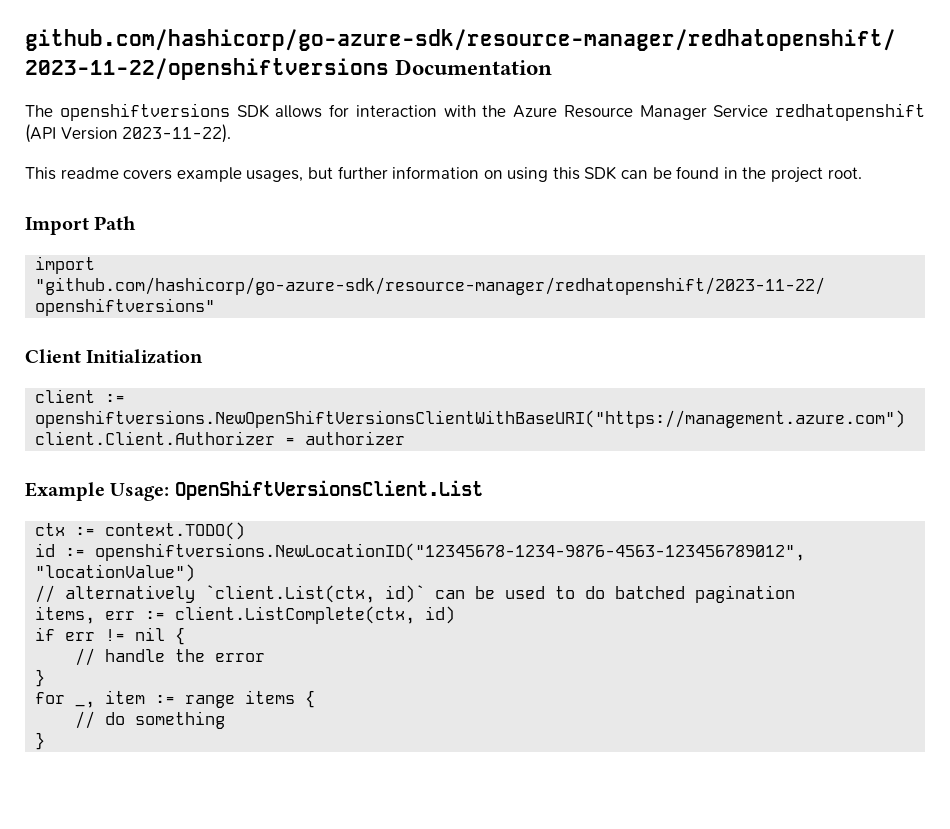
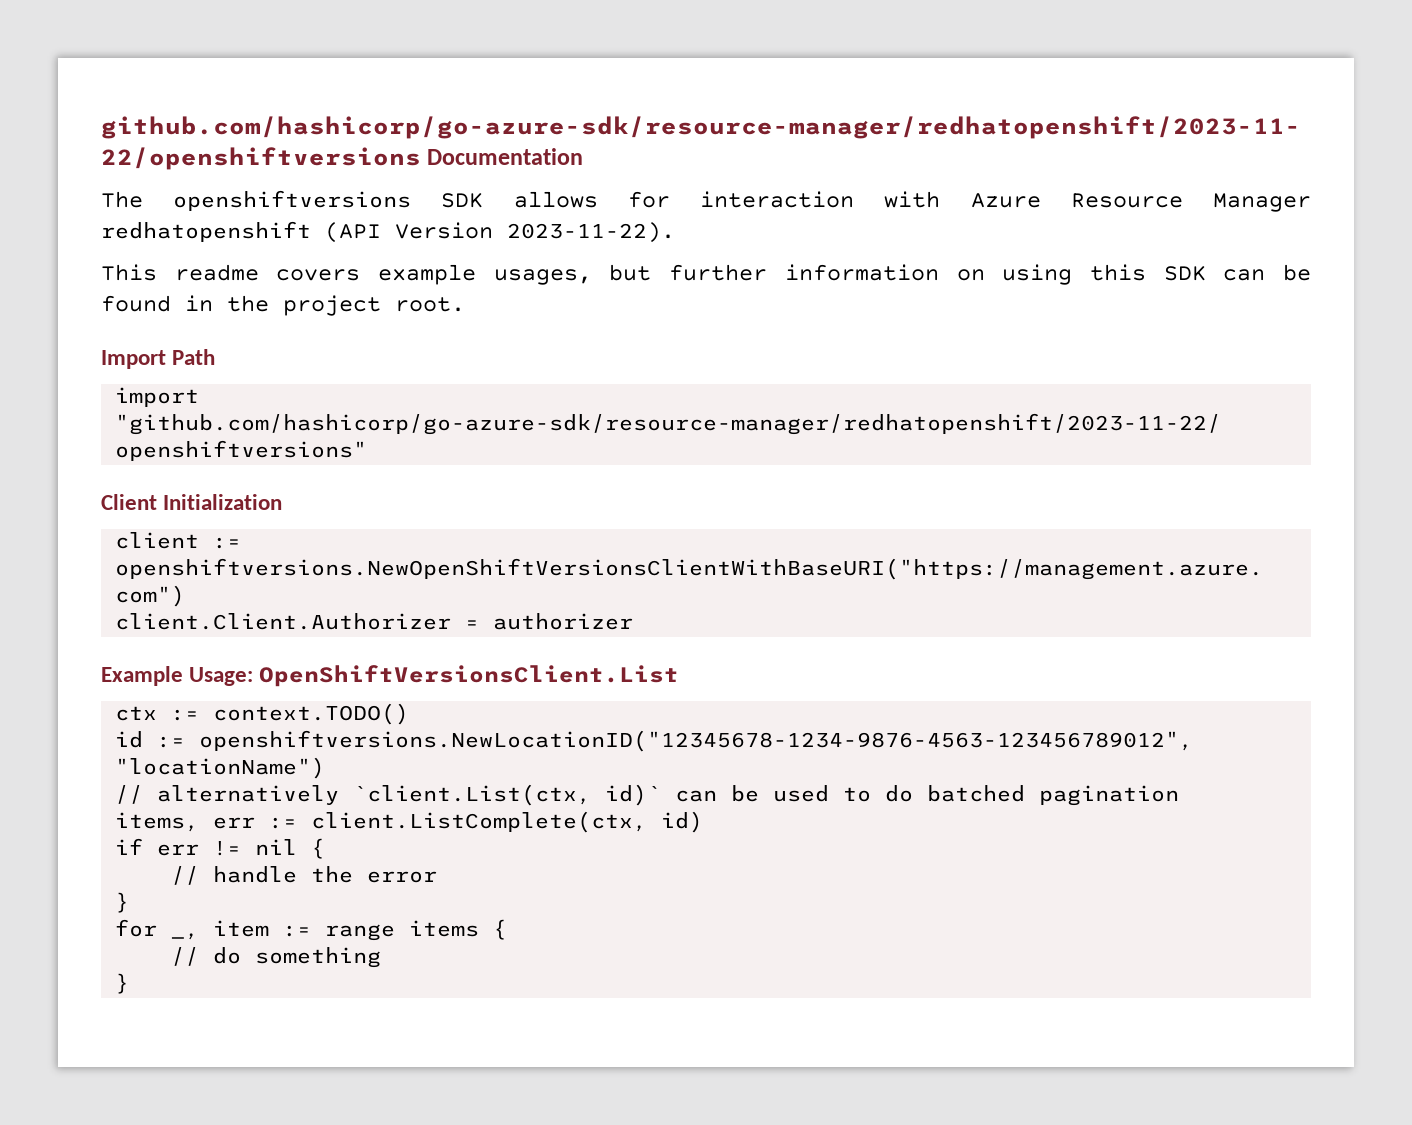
- The openshiftversions SDK allows for interaction with the Azure Resource Manager Service redhatopenshift (API Version 2023-11-22).
+ The openshiftversions SDK allows for interaction with Azure Resource Manager redhatopenshift (API Version 2023-11-22).
- id := openshiftversions.NewLocationID("12345678-1234-9876-4563-123456789012", "locationValue")
+ id := openshiftversions.NewLocationID("12345678-1234-9876-4563-123456789012", "locationName")

